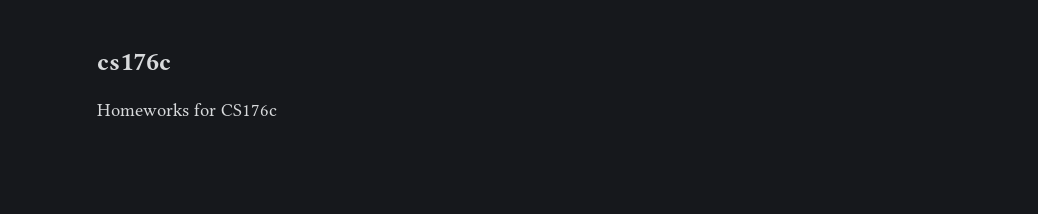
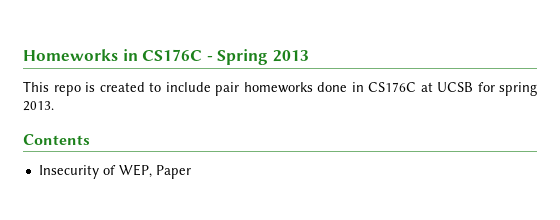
- cs176c
- Homeworks for CS176c
+ Homeworks in CS176C - Spring 2013
+ This repo is created to include pair homeworks done in CS176C at UCSB for spring 2013.
+ Contents
+ Insecurity of WEP, Paper

